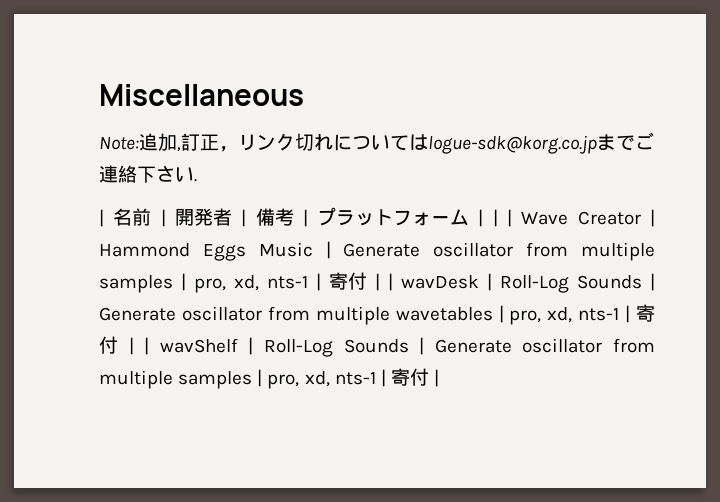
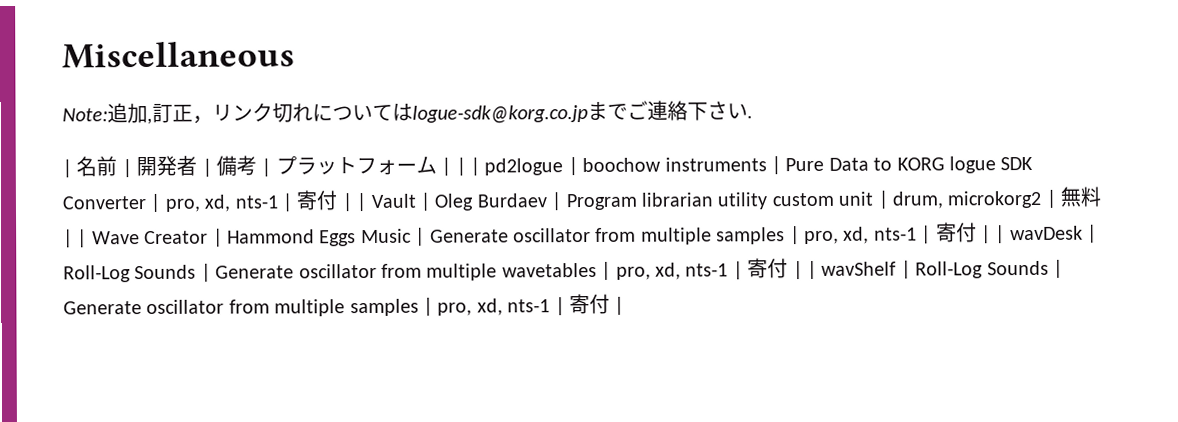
- | 名前 | 開発者 | 備考 | プラットフォーム | | | Wave Creator | Hammond Eggs Music | Generate oscillator from multiple samples | pro, xd, nts-1 | 寄付 | | wavDesk | Roll-Log Sounds | Generate oscillator from multiple wavetables | pro, xd, nts-1 | 寄付 | | wavShelf | Roll-Log Sounds | Generate oscillator from multiple samples | pro, xd, nts-1 | 寄付 |
+ | 名前 | 開発者 | 備考 | プラットフォーム | | | pd2logue | boochow instruments | Pure Data to KORG logue SDK Converter | pro, xd, nts-1 | 寄付 | | Vault | Oleg Burdaev | Program librarian utility custom unit | drum, microkorg2 | 無料 | | Wave Creator | Hammond Eggs Music | Generate oscillator from multiple samples | pro, xd, nts-1 | 寄付 | | wavDesk | Roll-Log Sounds | Generate oscillator from multiple wavetables | pro, xd, nts-1 | 寄付 | | wavShelf | Roll-Log Sounds | Generate oscillator from multiple samples | pro, xd, nts-1 | 寄付 |

